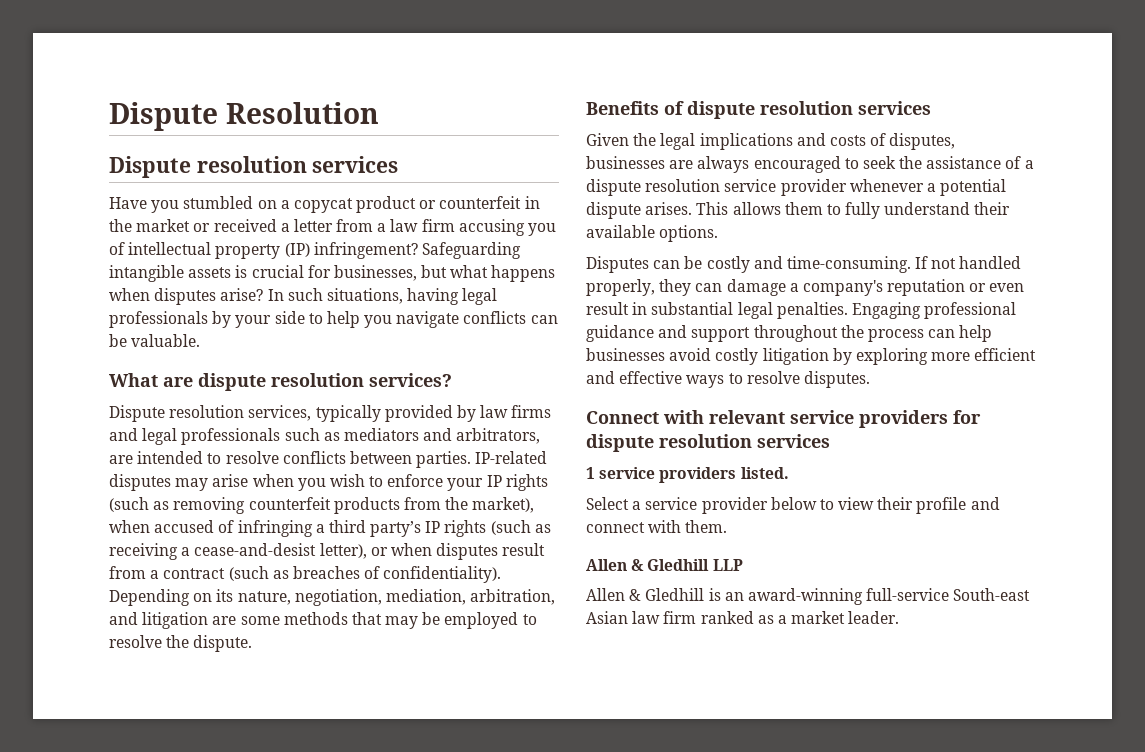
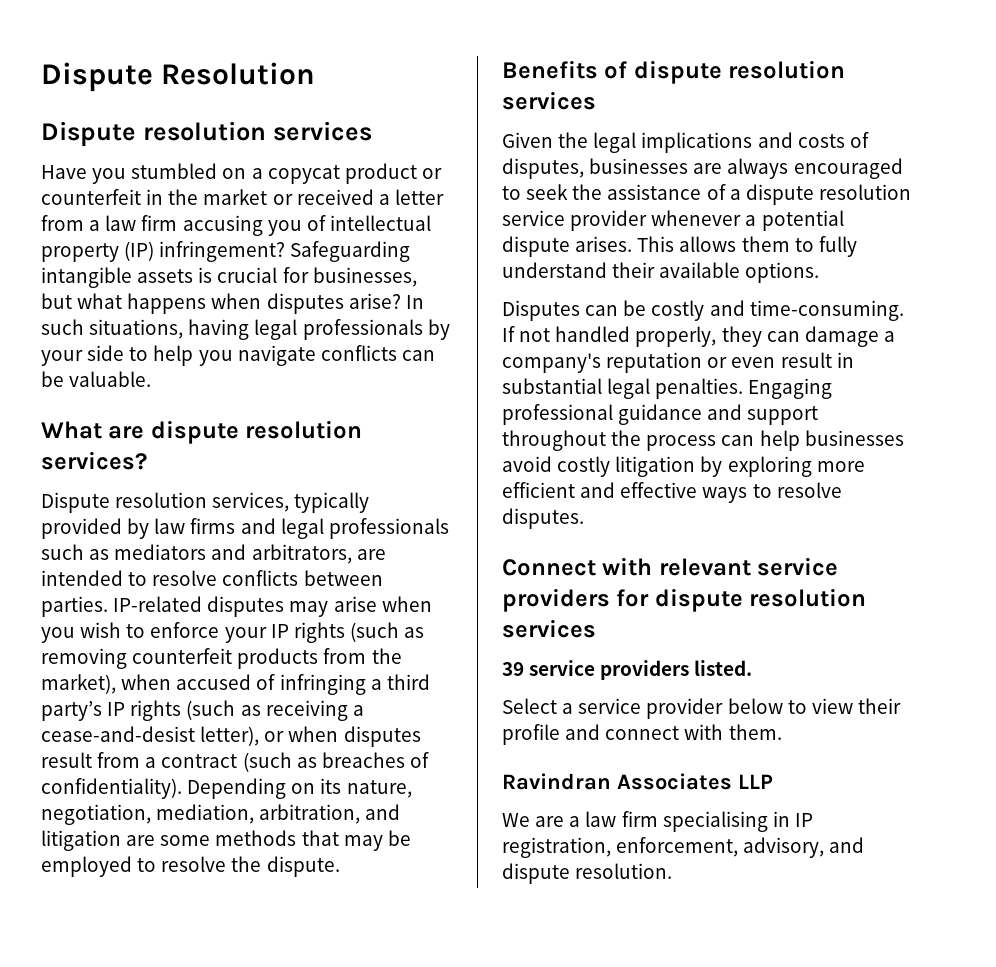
- 1 service providers listed.
+ 39 service providers listed.
- Allen & Gledhill LLP
- Allen & Gledhill is an award-winning full-service South-east Asian law firm ranked as a market leader.
+ Ravindran Associates LLP
+ We are a law firm specialising in IP registration, enforcement, advisory, and dispute resolution.

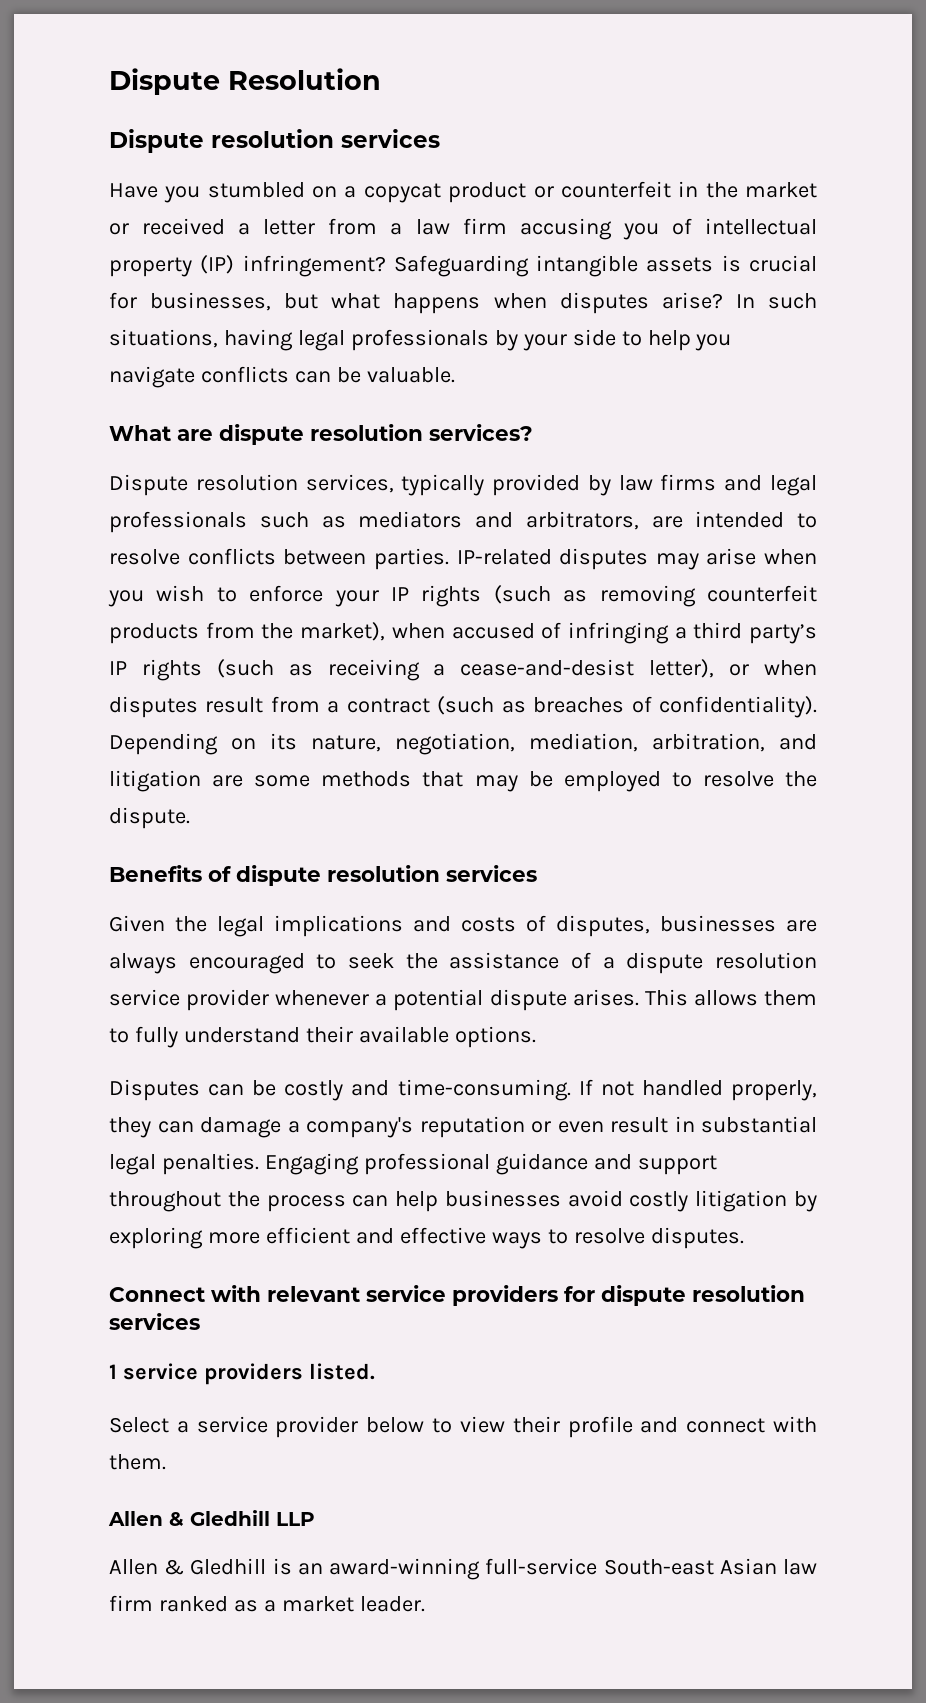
- 39 service providers listed.
+ 1 service providers listed.
- Ravindran Associates LLP
- We are a law firm specialising in IP registration, enforcement, advisory, and dispute resolution.
+ Allen & Gledhill LLP
+ Allen & Gledhill is an award-winning full-service South-east Asian law firm ranked as a market leader.

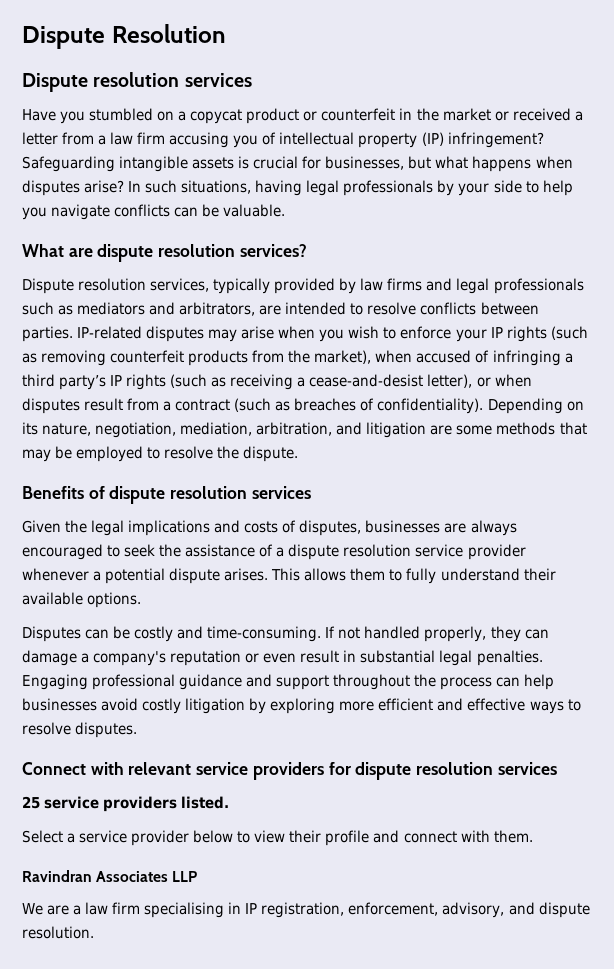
- 1 service providers listed.
+ 25 service providers listed.
- Allen & Gledhill LLP
- Allen & Gledhill is an award-winning full-service South-east Asian law firm ranked as a market leader.
+ Ravindran Associates LLP
+ We are a law firm specialising in IP registration, enforcement, advisory, and dispute resolution.

